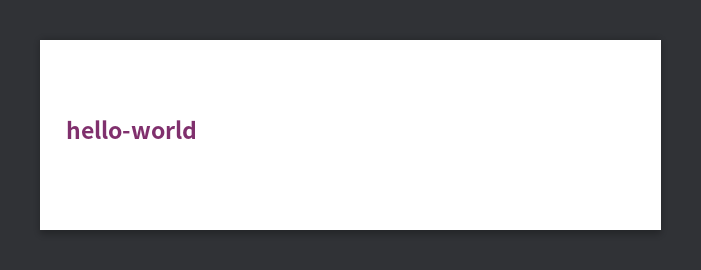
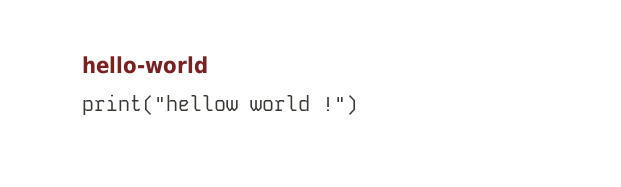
+ print("hellow world !")

